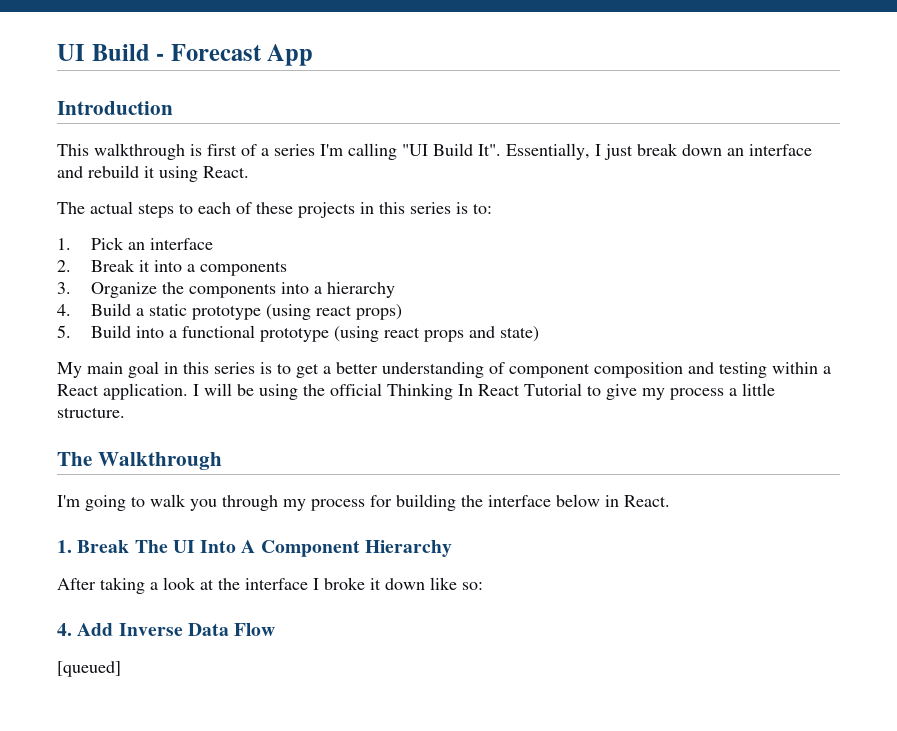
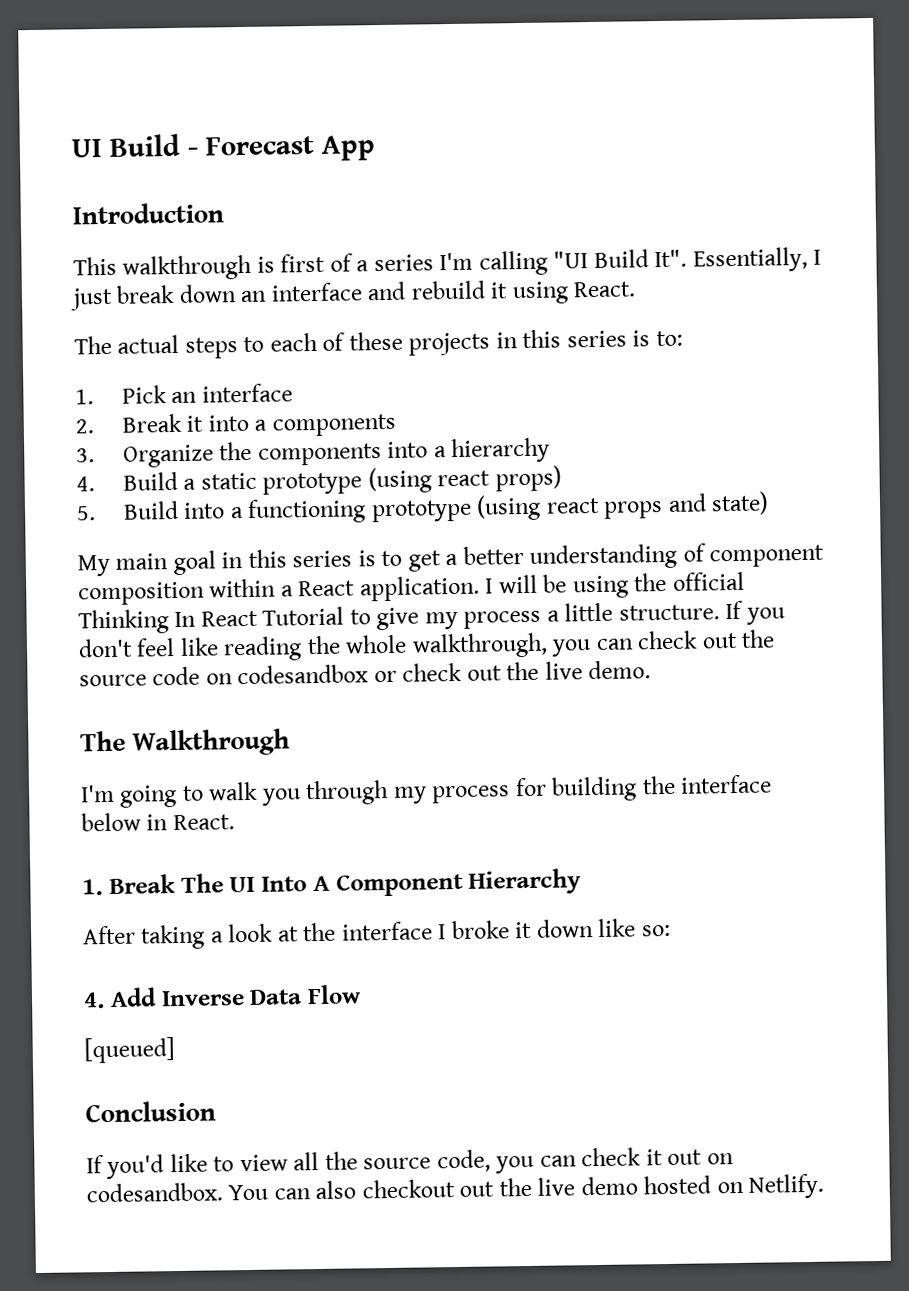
- 5. Build into a functional prototype (using react props and state)
+ 5. Build into a functioning prototype (using react props and state)
- My main goal in this series is to get a better understanding of component composition and testing within a React application.
+ My main goal in this series is to get a better understanding of component composition within a React application.
+ If you don't feel like reading the whole walkthrough, you can check out the source code on codesandbox or check out the live demo.
+ Conclusion
+ If you'd like to view all the source code, you can check it out on codesandbox. You can also checkout out the live demo hosted on Netlify.

